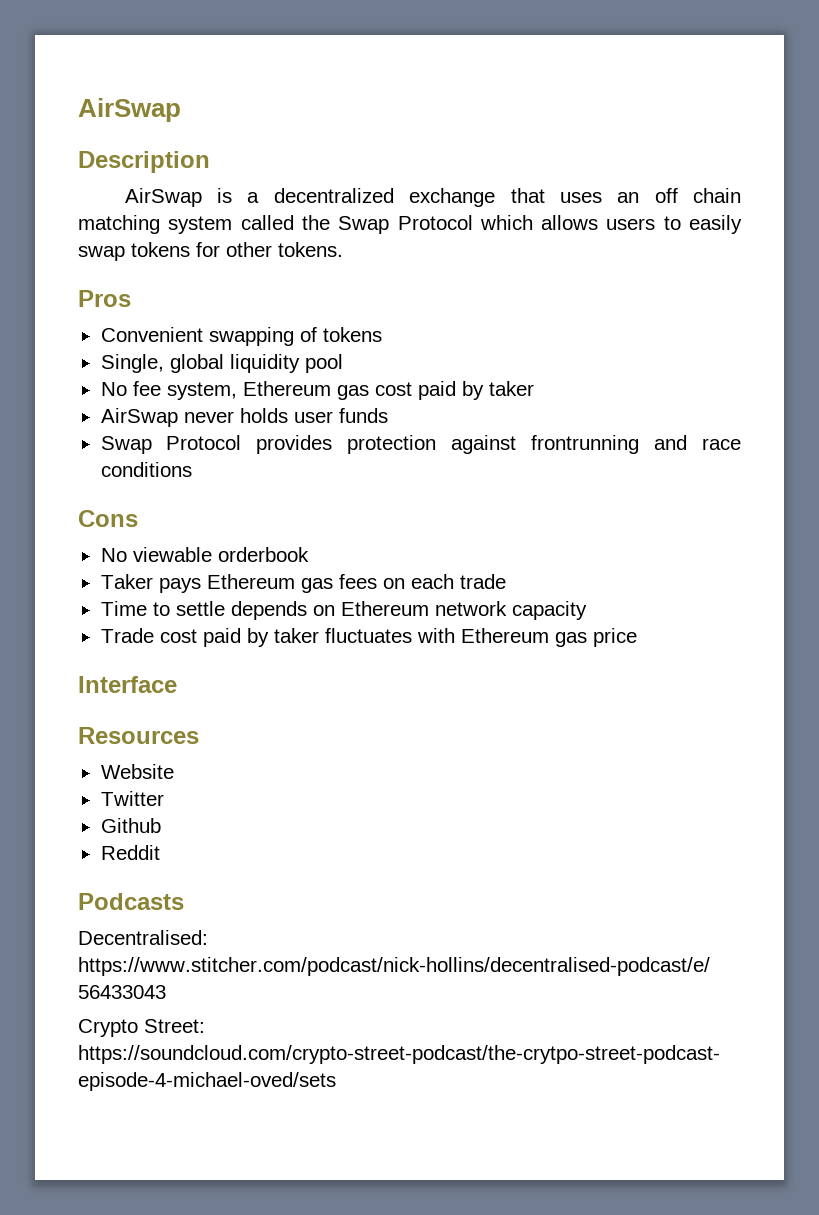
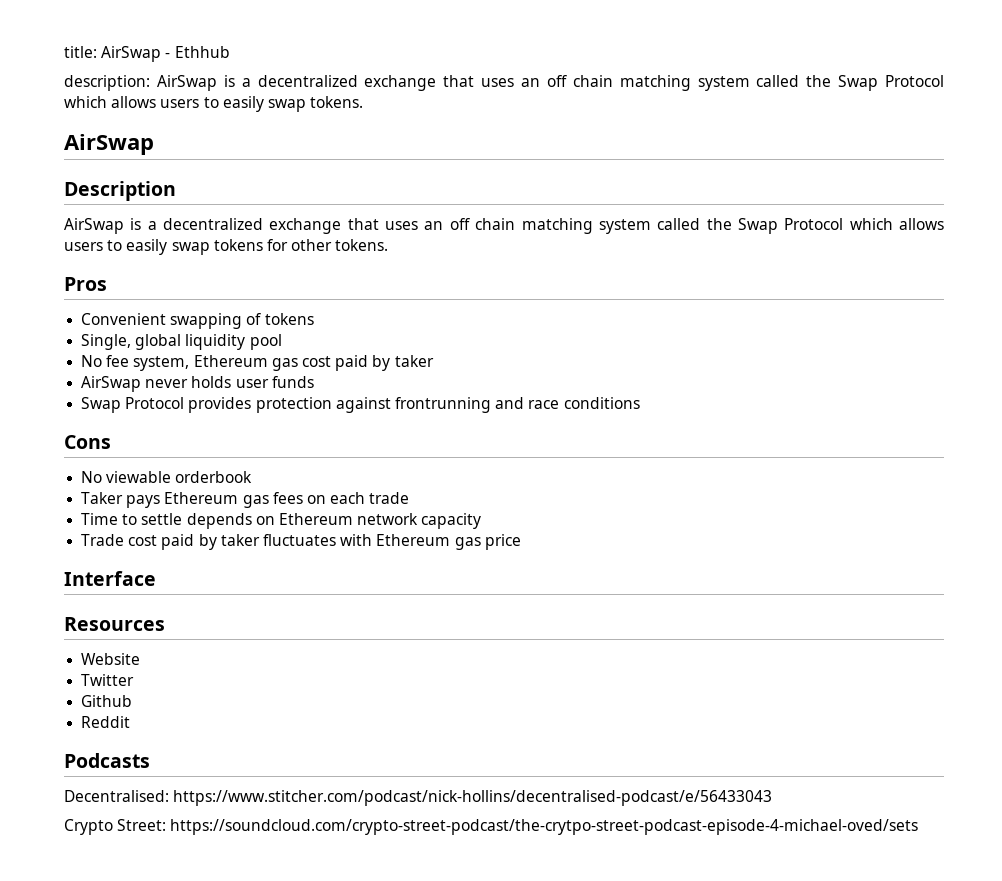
+ title: AirSwap - Ethhub
+ description: AirSwap is a decentralized exchange that uses an off chain matching system called the Swap Protocol which allows users to easily swap tokens.

